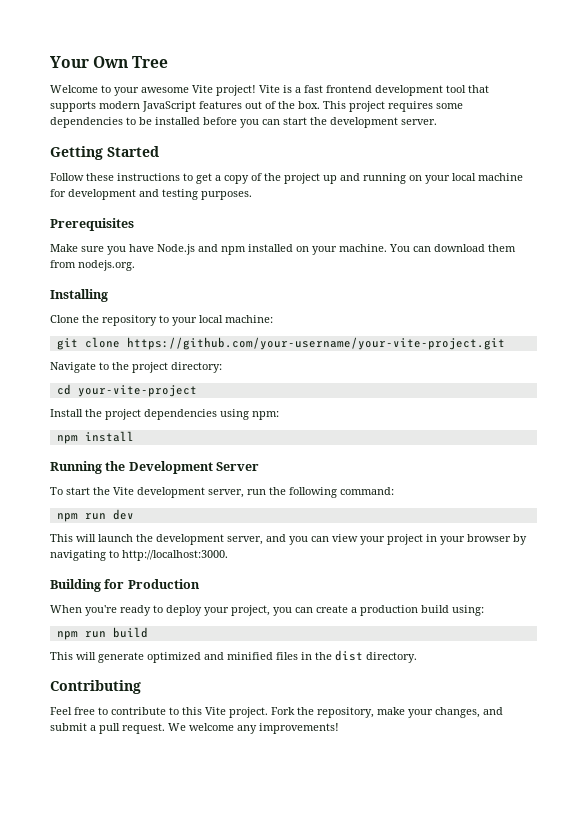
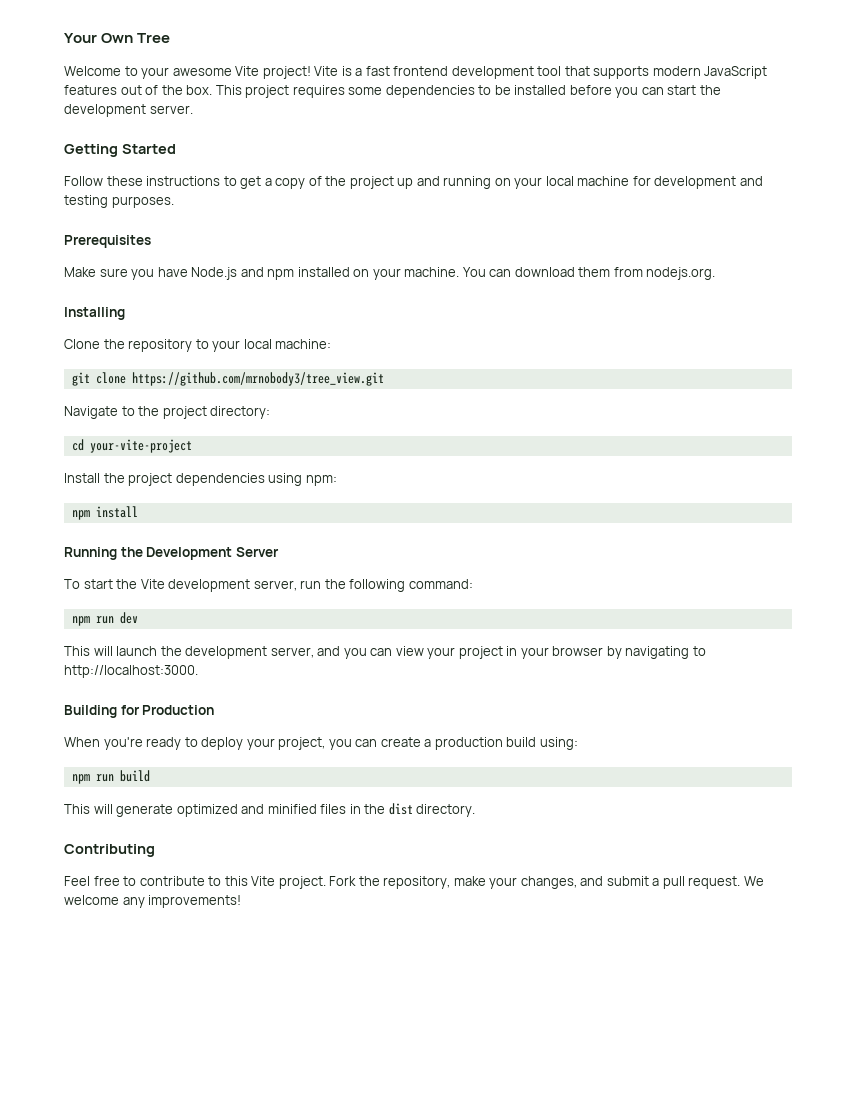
- git clone https://github.com/your-username/your-vite-project.git
+ git clone https://github.com/mrnobody3/tree_view.git

